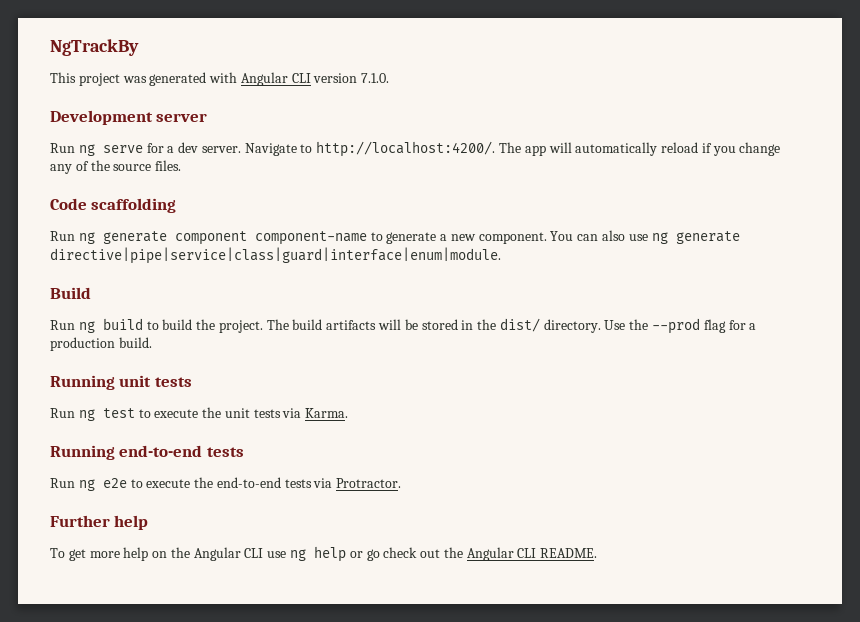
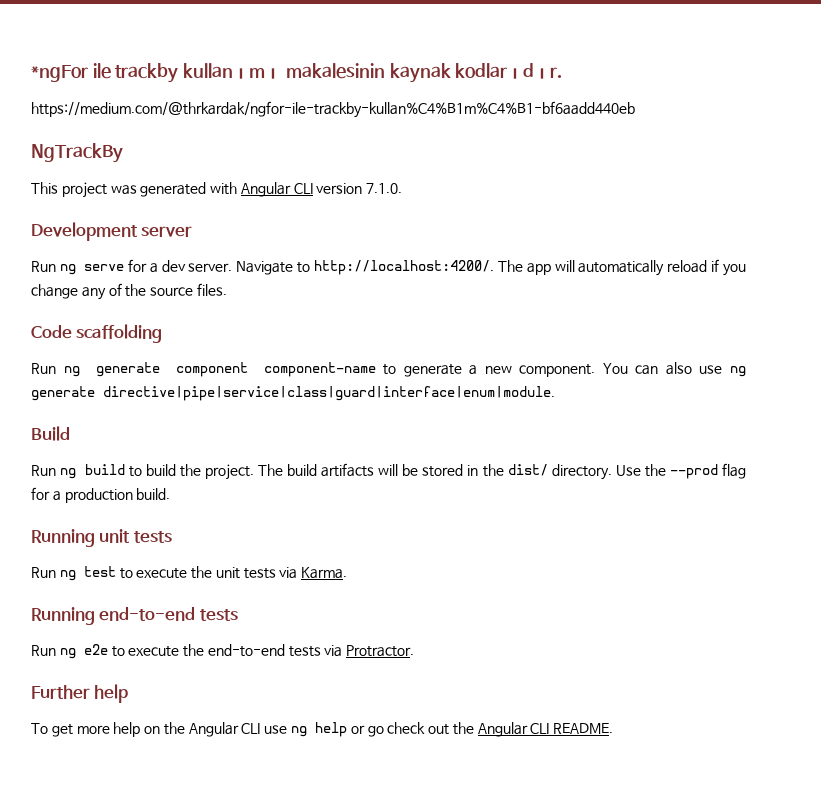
+ *ngFor ile trackby kullanımı makalesinin kaynak kodlarıdır.
+ https://medium.com/@thrkardak/ngfor-ile-trackby-kullan%C4%B1m%C4%B1-bf6aadd440eb

